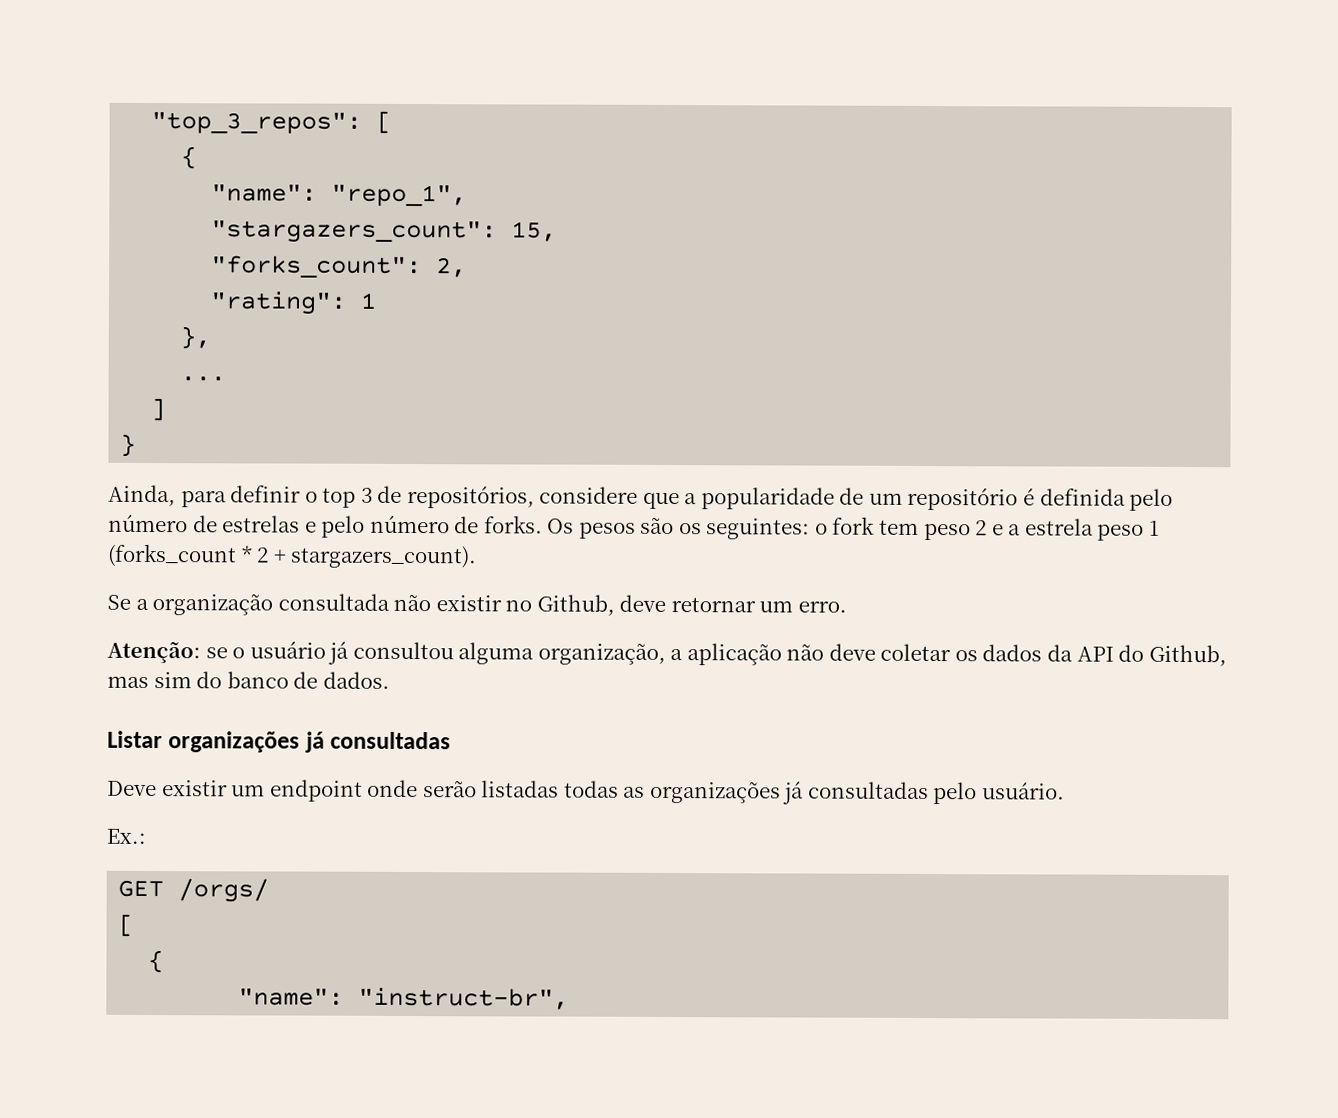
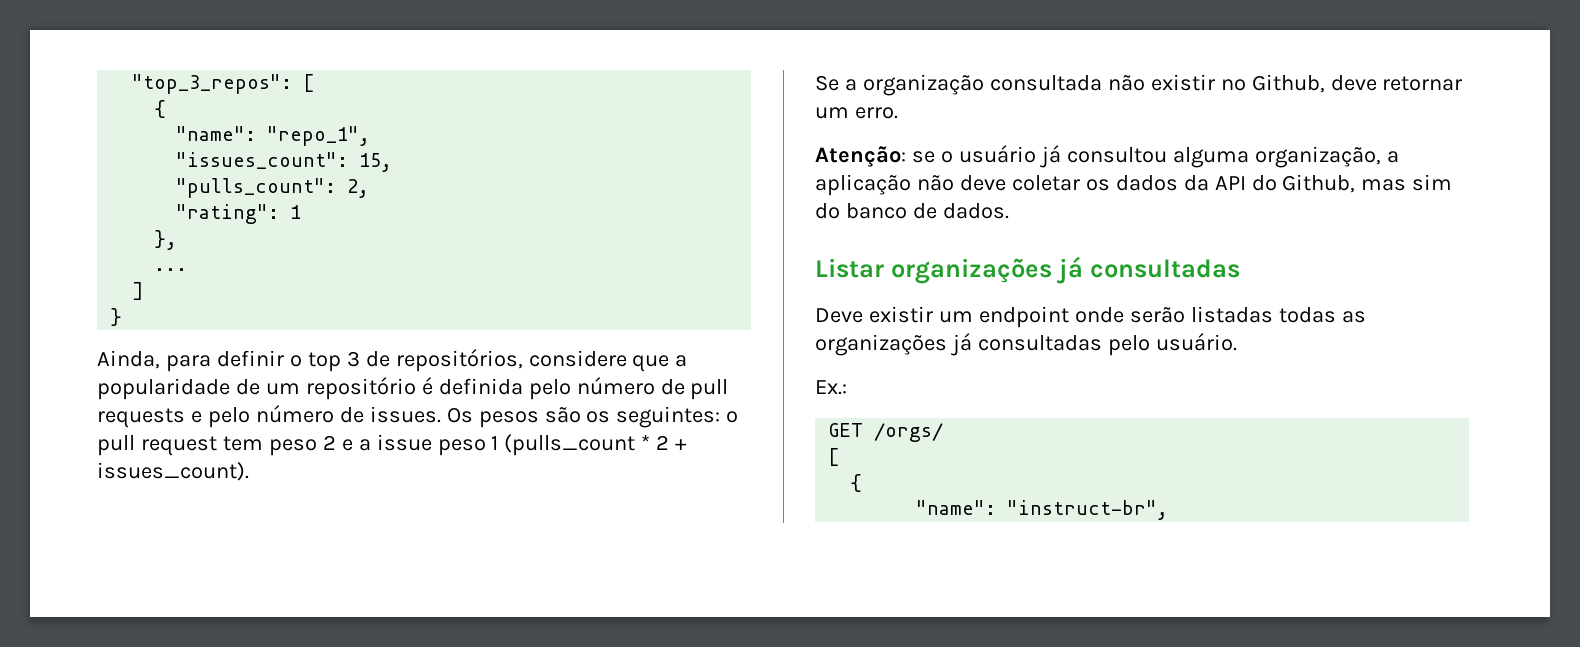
- "stargazers_count": 15,
+ "issues_count": 15,
- "forks_count": 2,
+ "pulls_count": 2,
- Ainda, para definir o top 3 de repositórios, considere que a popularidade de um repositório é definida pelo número de estrelas e pelo número de forks.
+ Ainda, para definir o top 3 de repositórios, considere que a popularidade de um repositório é definida pelo número de pull requests e pelo número de issues.
- Os pesos são os seguintes: o fork tem peso 2 e a estrela peso 1 (forks_count * 2 + stargazers_count).
+ Os pesos são os seguintes: o pull request tem peso 2 e a issue peso 1 (pulls_count * 2 + issues_count).

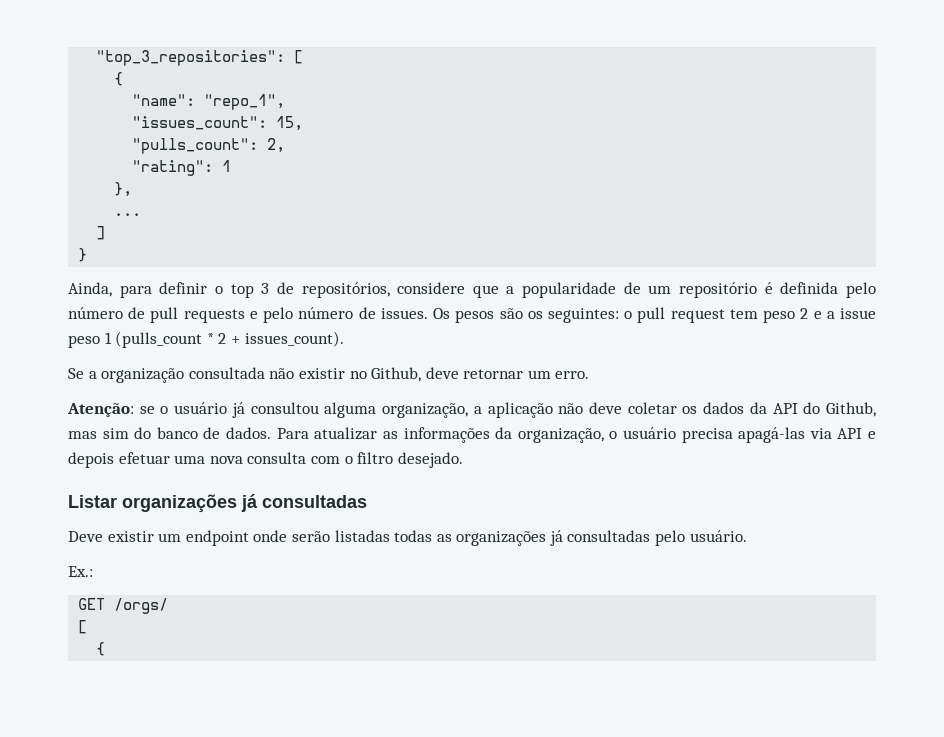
- "top_3_repos": [
+ "top_3_repositories": [
+ Para atualizar as informações da organização, o usuário precisa apagá-las via API e depois efetuar uma nova consulta com o filtro desejado.
- "name": "instruct-br",

